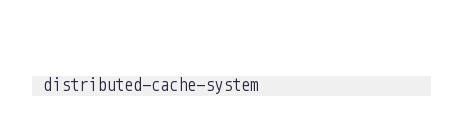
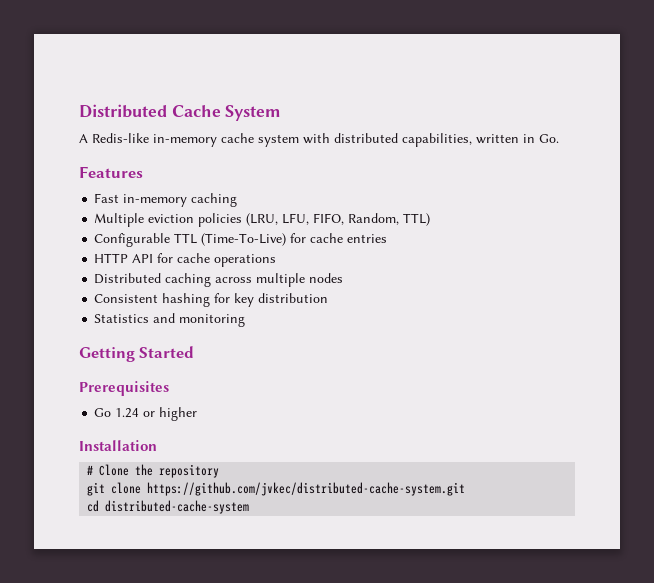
- distributed-cache-system
+ Distributed Cache System
+ A Redis-like in-memory cache system with distributed capabilities, written in Go.
+ Features
+ Fast in-memory caching
+ Multiple eviction policies (LRU, LFU, FIFO, Random, TTL)
+ Configurable TTL (Time-To-Live) for cache entries
+ HTTP API for cache operations
+ Distributed caching across multiple nodes
+ Consistent hashing for key distribution
+ Statistics and monitoring
+ Getting Started
+ Prerequisites
+ Go 1.24 or higher
+ Installation
+ # Clone the repository
+ git clone https://github.com/jvkec/distributed-cache-system.git
+ cd distributed-cache-system

